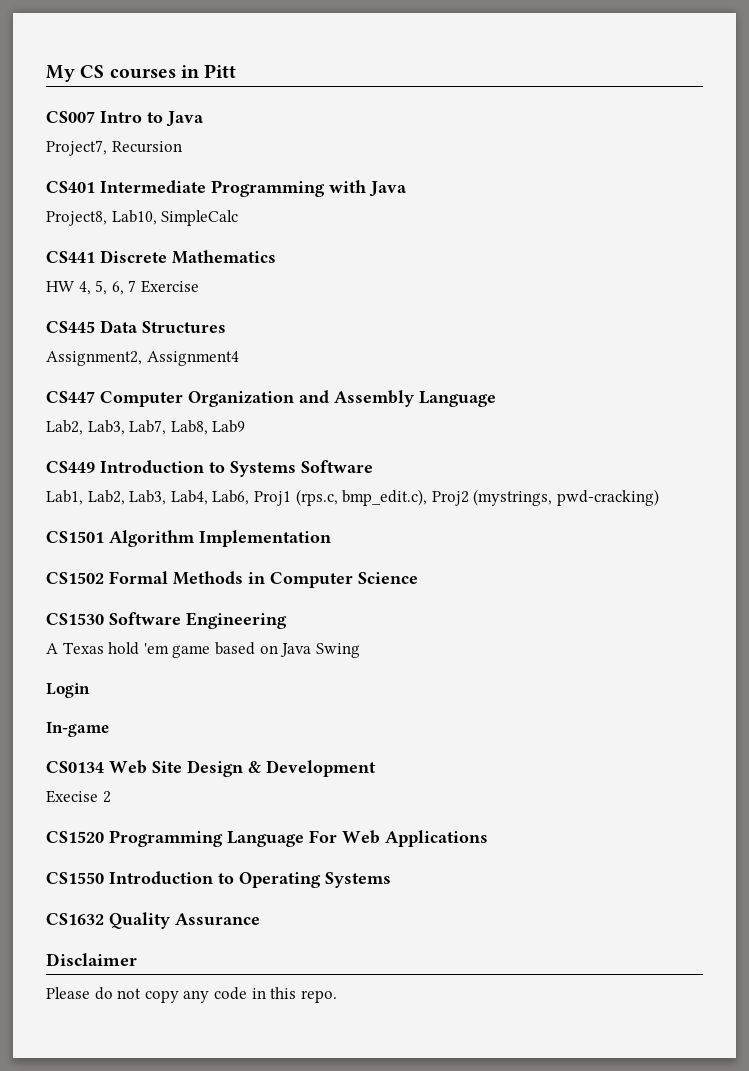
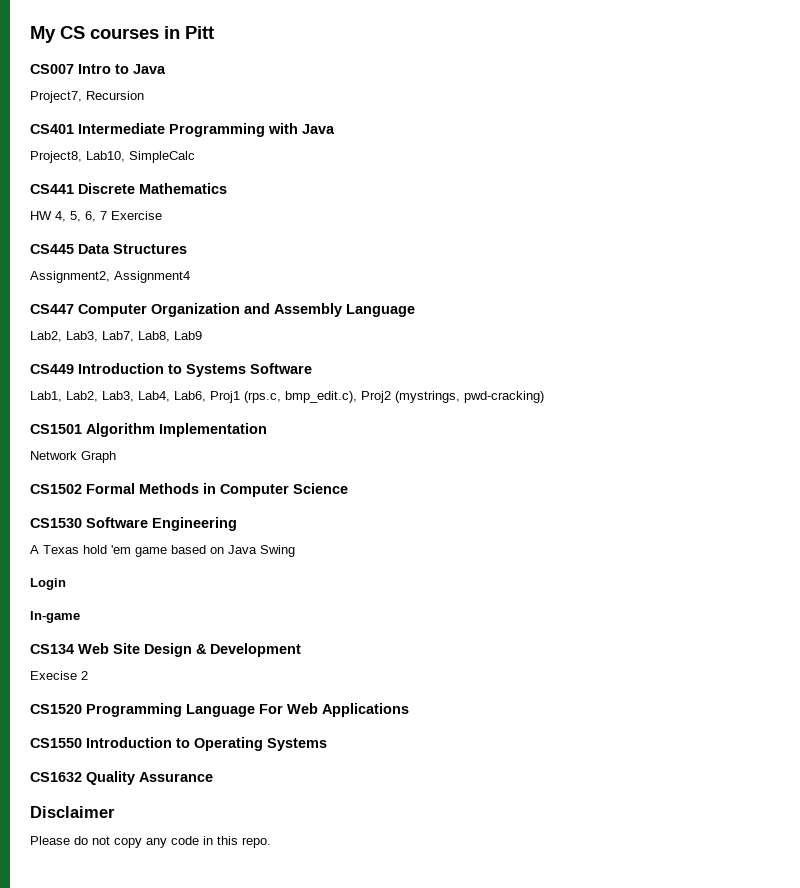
+ Network Graph
- CS0134 Web Site Design & Development
+ CS134 Web Site Design & Development

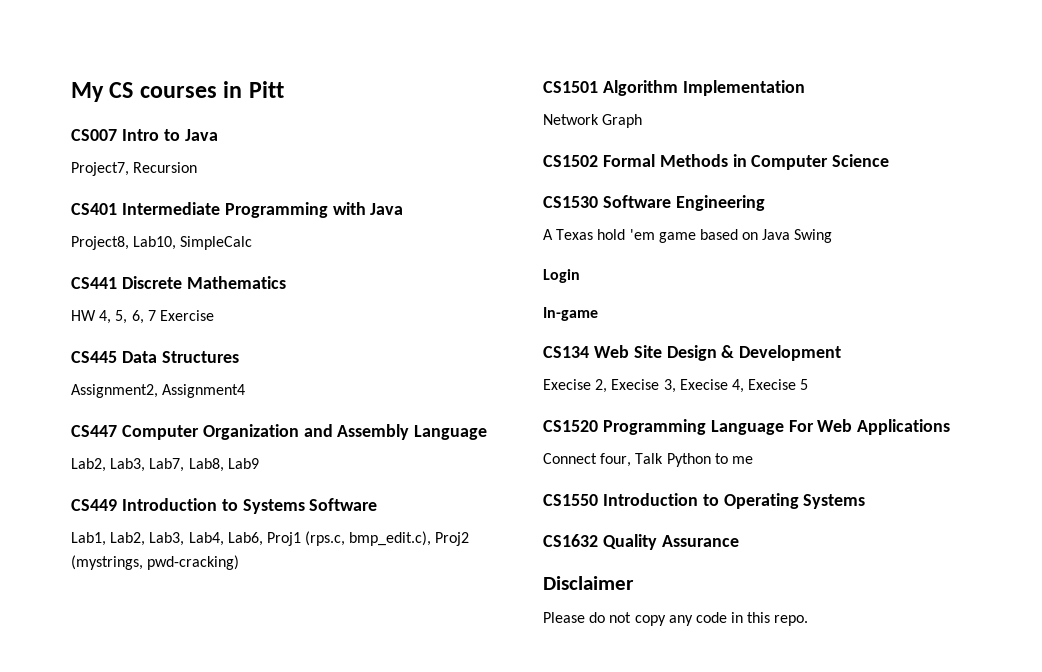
- Execise 2
+ Execise 2, Execise 3, Execise 4, Execise 5
+ Connect four, Talk Python to me

